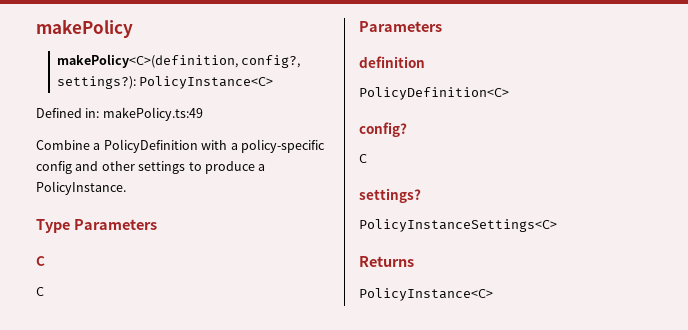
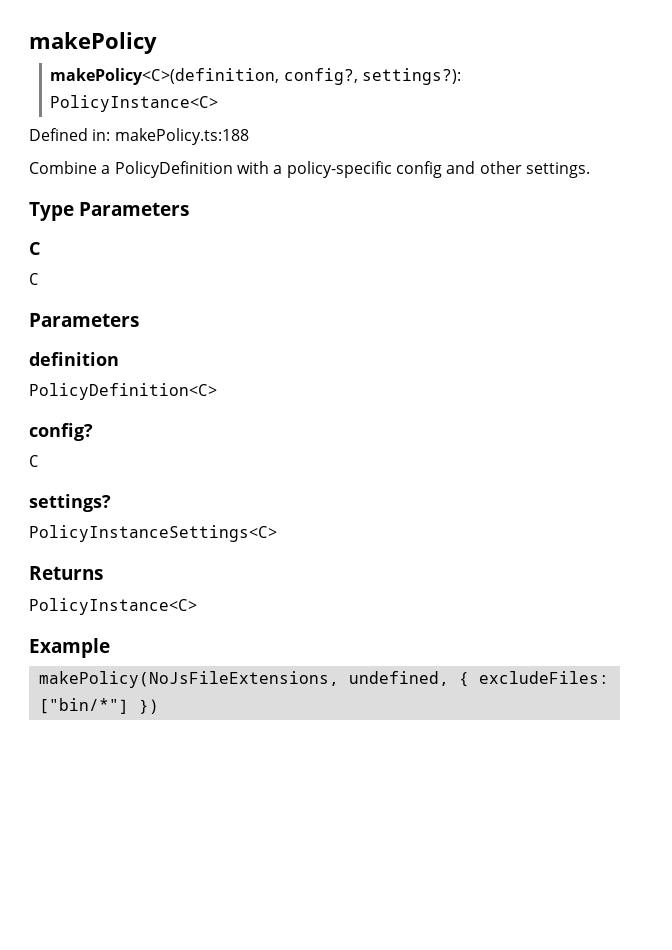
- Defined in: makePolicy.ts:49
+ Defined in: makePolicy.ts:188
- Combine a PolicyDefinition with a policy-specific config and other settings to produce a PolicyInstance.
+ Combine a PolicyDefinition with a policy-specific config and other settings.
+ Example
+ makePolicy(NoJsFileExtensions, undefined, { excludeFiles: ["bin/*"] })

